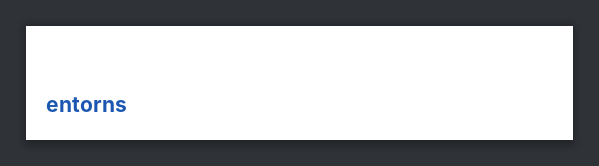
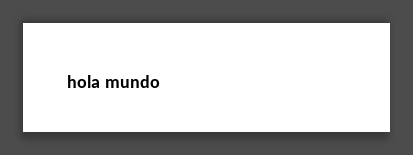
- entorns
+ hola mundo

